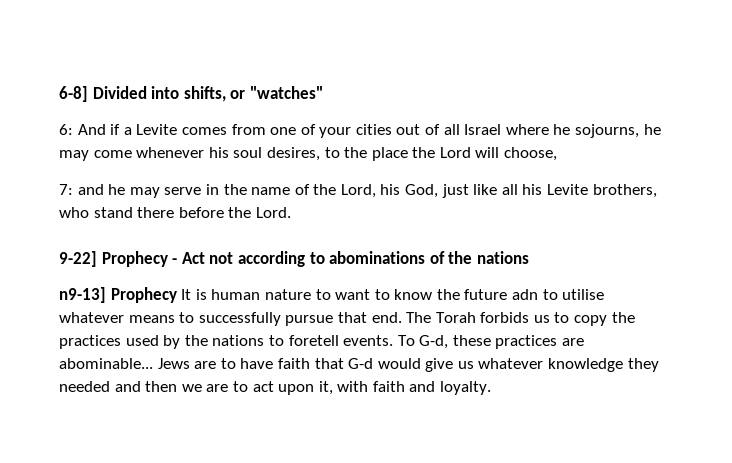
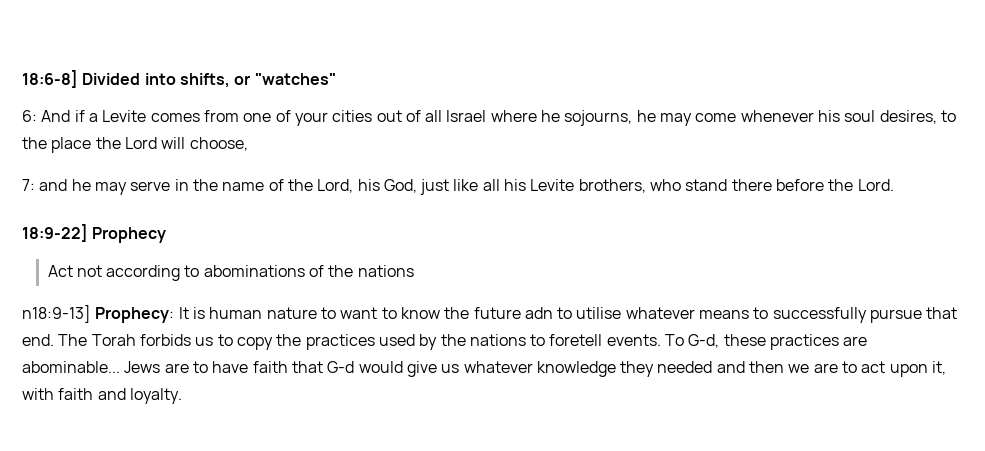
- 6-8] Divided into shifts, or "watches"
+ 18:6-8] Divided into shifts, or "watches"
- 9-22] Prophecy - Act not according to abominations of the nations
+ 18:9-22] Prophecy
+ Act not according to abominations of the nations
- n9-13] Prophecy It is human nature to want to know the future adn to utilise whatever means to successfully pursue that end.
+ n18:9-13] Prophecy: It is human nature to want to know the future adn to utilise whatever means to successfully pursue that end.

